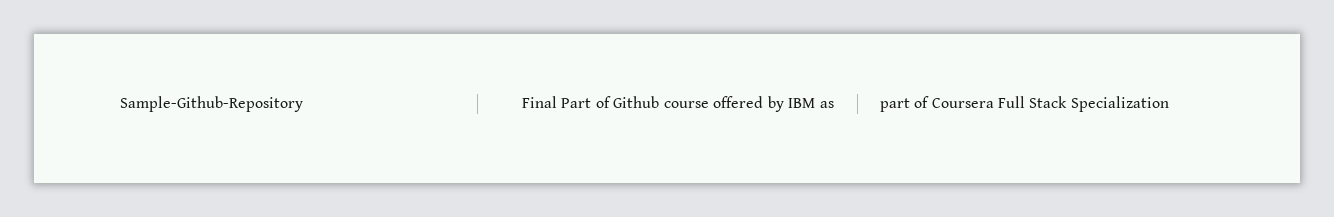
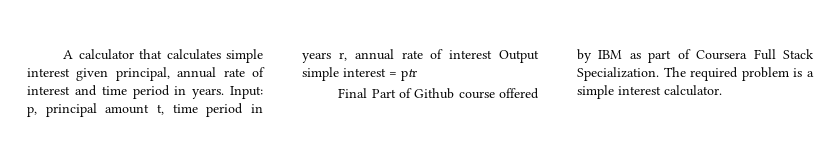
- Sample-Github-Repository
+ A calculator that calculates simple interest given principal, annual rate of interest and time period in years. Input: p, principal amount t, time period in years r, annual rate of interest Output simple interest = ptr
- Final Part of Github course offered by IBM as part of Coursera Full Stack Specialization
+ Final Part of Github course offered by IBM as part of Coursera Full Stack Specialization. The required problem is a simple interest calculator.

